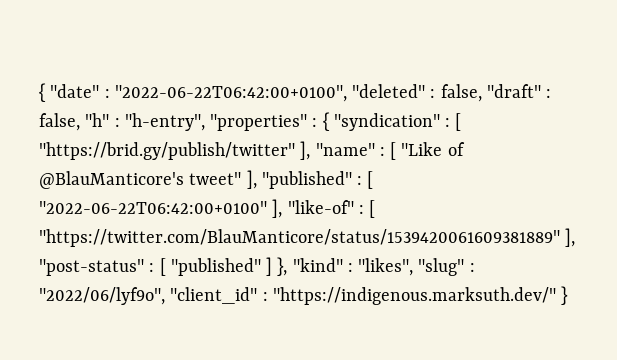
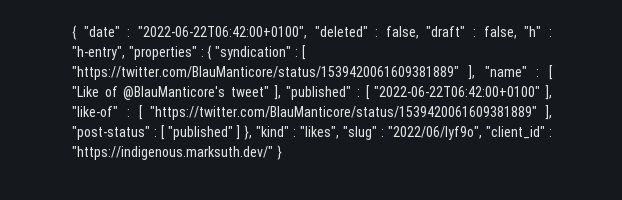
- { "date" : "2022-06-22T06:42:00+0100", "deleted" : false, "draft" : false, "h" : "h-entry", "properties" : { "syndication" : [ "https://brid.gy/publish/twitter" ], "name" : [ "Like of @BlauManticore's tweet" ], "published" : [ "2022-06-22T06:42:00+0100" ], "like-of" : [ "https://twitter.com/BlauManticore/status/1539420061609381889" ], "post-status" : [ "published" ] }, "kind" : "likes", "slug" : "2022/06/lyf9o", "client_id" : "https://indigenous.marksuth.dev/" }
+ { "date" : "2022-06-22T06:42:00+0100", "deleted" : false, "draft" : false, "h" : "h-entry", "properties" : { "syndication" : [ "https://twitter.com/BlauManticore/status/1539420061609381889" ], "name" : [ "Like of @BlauManticore's tweet" ], "published" : [ "2022-06-22T06:42:00+0100" ], "like-of" : [ "https://twitter.com/BlauManticore/status/1539420061609381889" ], "post-status" : [ "published" ] }, "kind" : "likes", "slug" : "2022/06/lyf9o", "client_id" : "https://indigenous.marksuth.dev/" }

